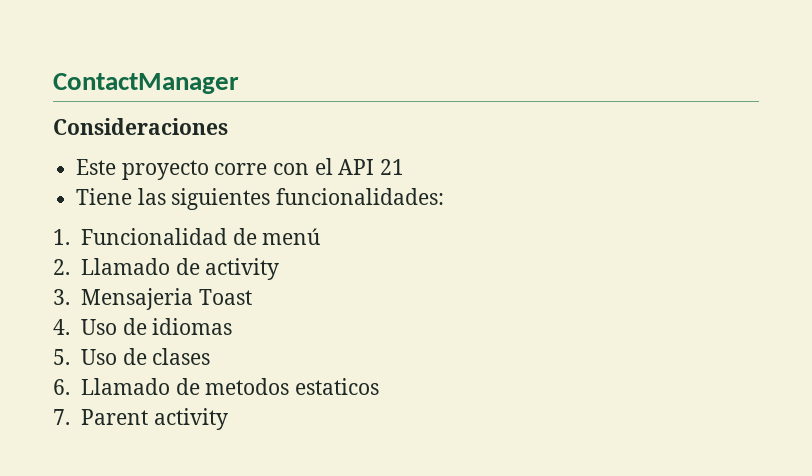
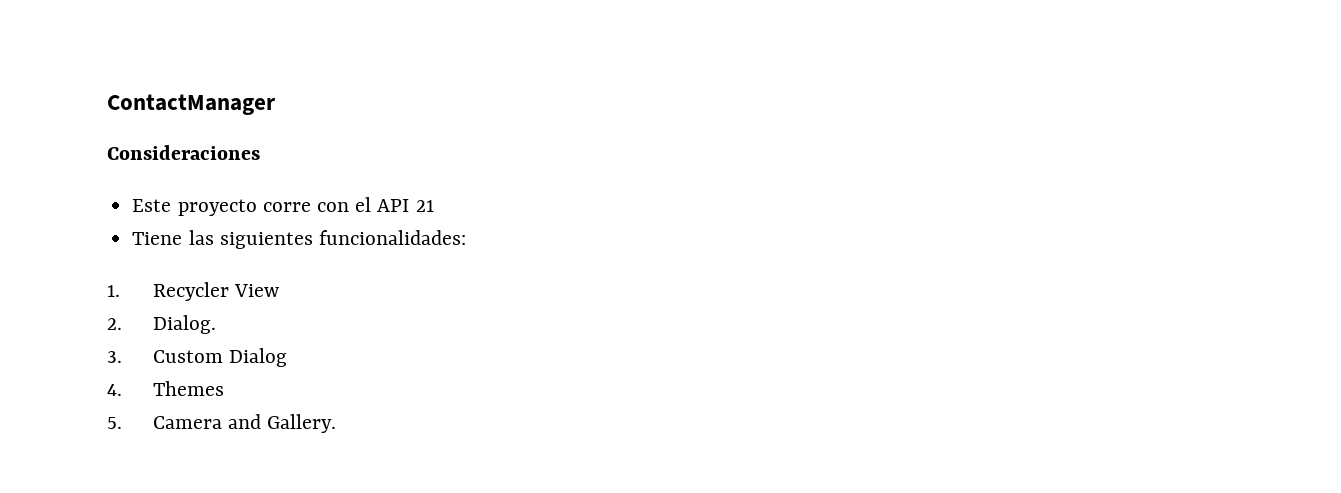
- 1. Funcionalidad de menú
- 2. Llamado de activity
+ 1. Recycler View
+ 2. Dialog.
- 3. Mensajeria Toast
+ 3. Custom Dialog
- 4. Uso de idiomas
- 5. Uso de clases
- 6. Llamado de metodos estaticos
- 7. Parent activity
+ 4. Themes
+ 5. Camera and Gallery.

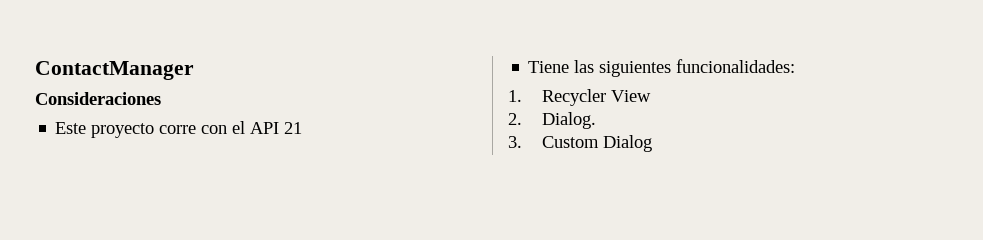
- 4. Themes
- 5. Camera and Gallery.

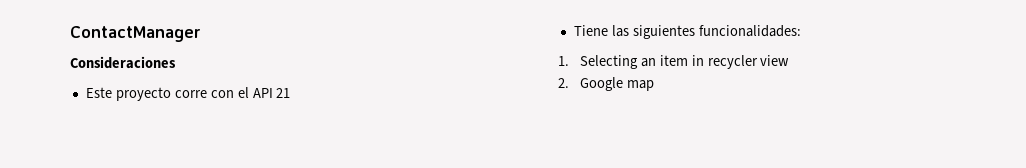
- 1. Recycler View
- 2. Dialog.
- 3. Custom Dialog
+ 1. Selecting an item in recycler view
+ 2. Google map

